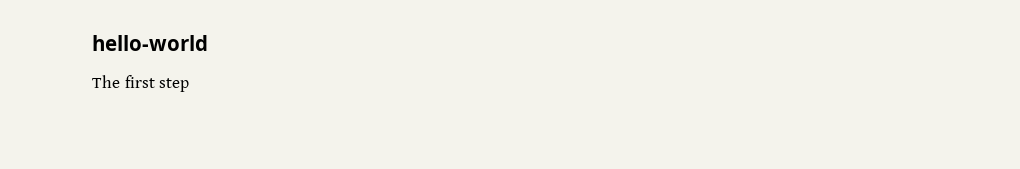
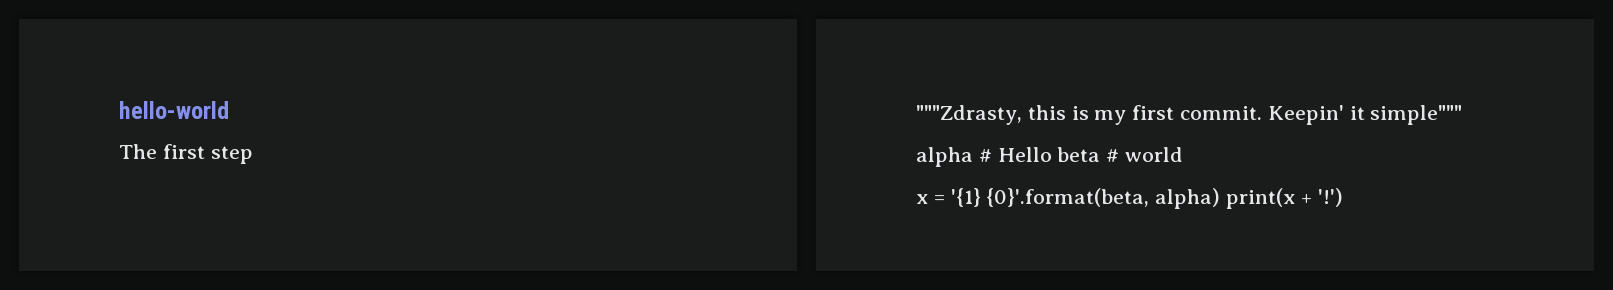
+ """Zdrasty, this is my first commit. Keepin' it simple"""
+ alpha # Hello beta # world
+ x = '{1} {0}'.format(beta, alpha) print(x + '!')

